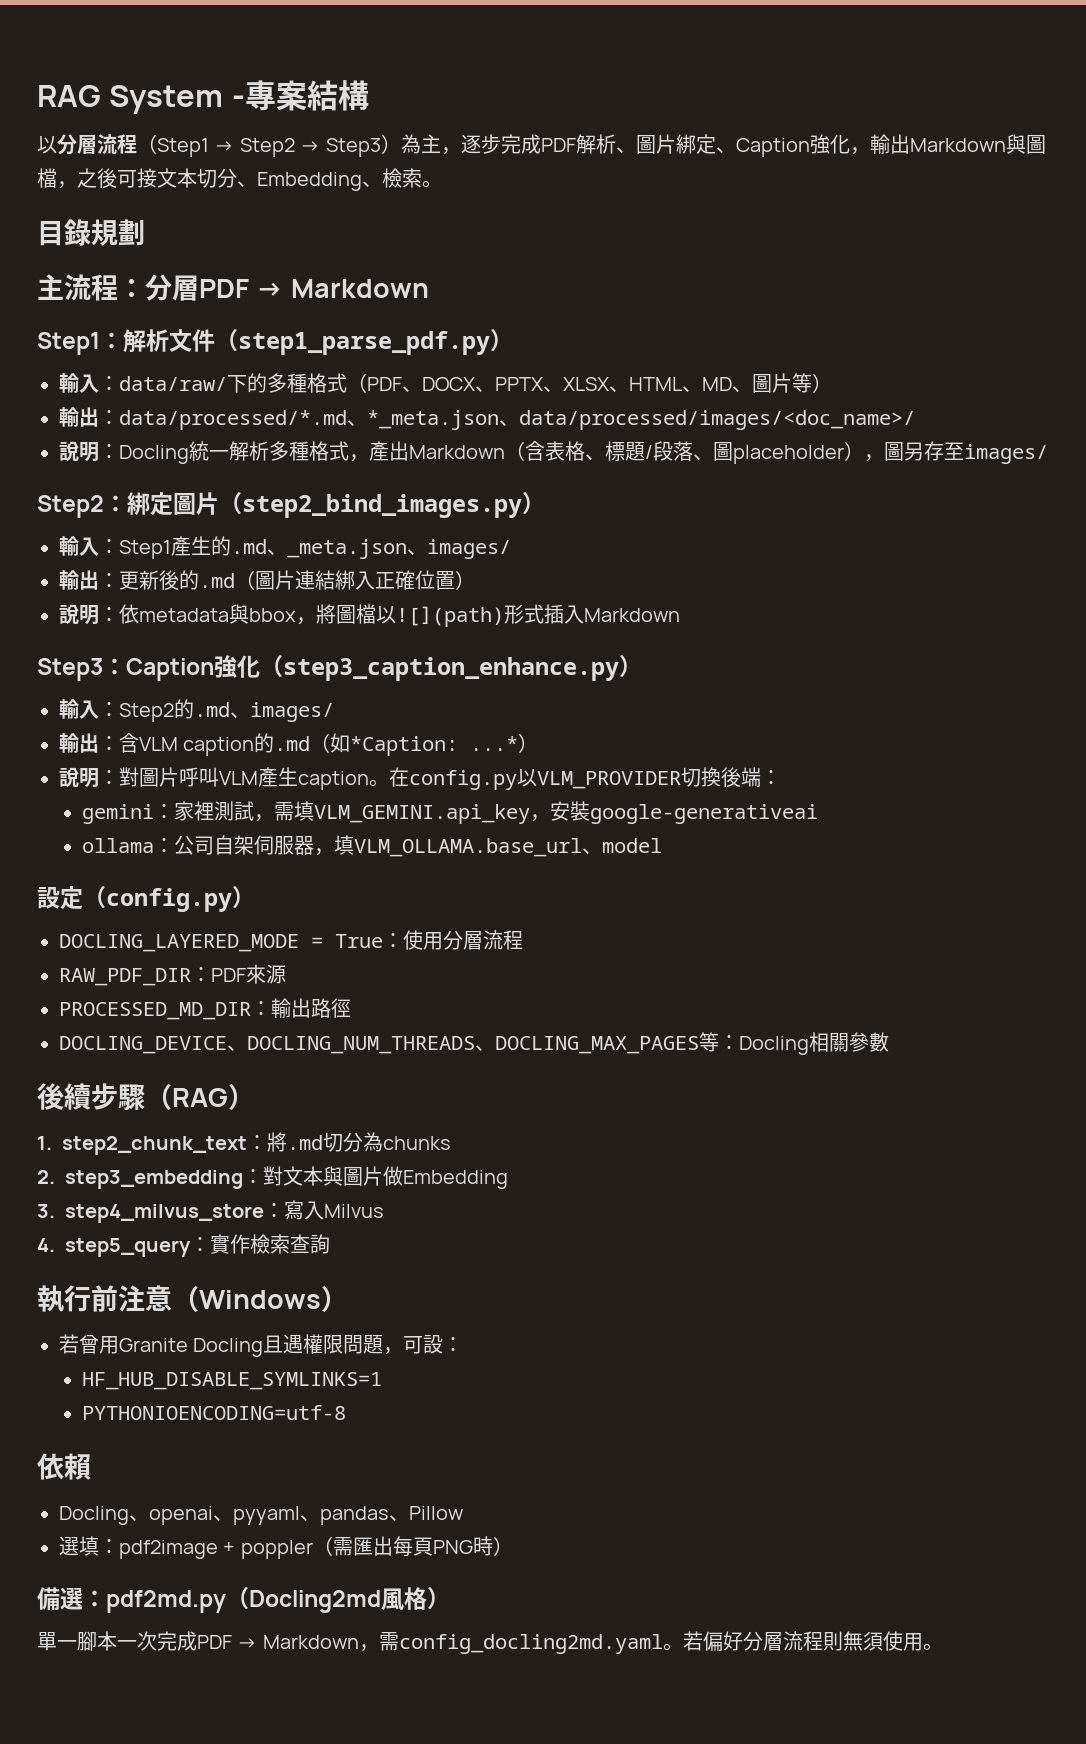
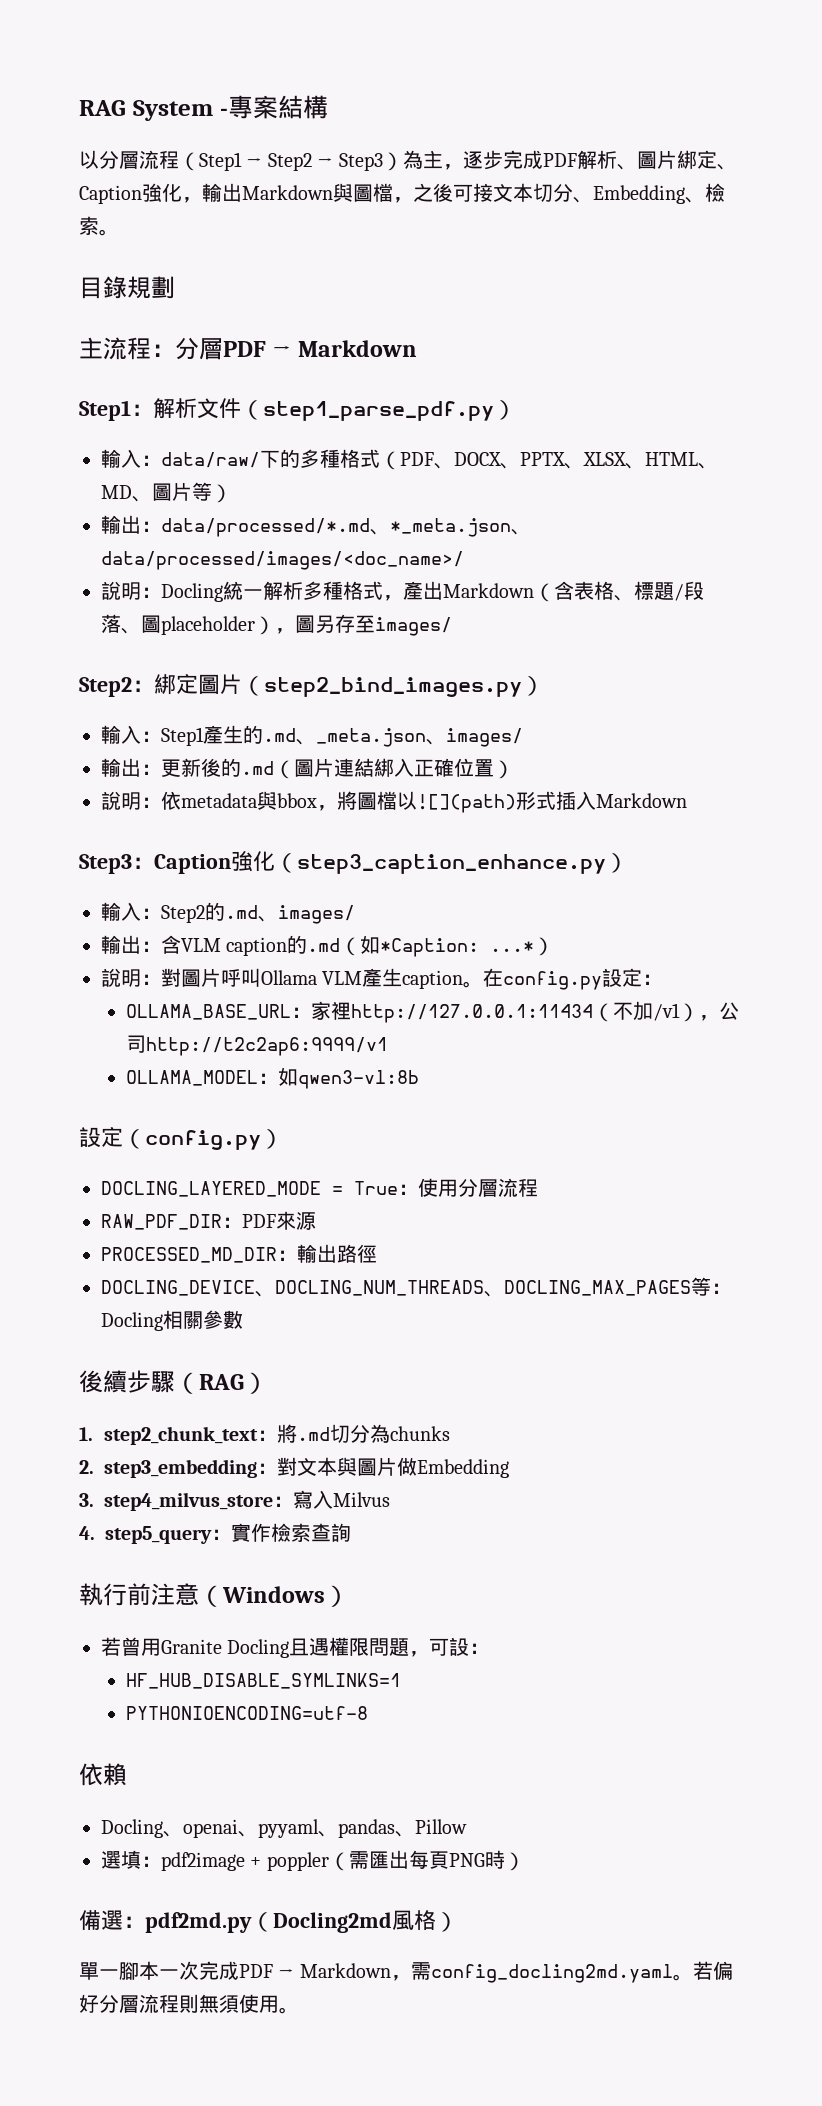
- 說明：對圖片呼叫VLM產生caption。
+ 說明：對圖片呼叫Ollama VLM產生caption。
- 在config.py以VLM_PROVIDER切換後端：
- gemini：家裡測試，需填VLM_GEMINI.api_key，安裝google-generativeai
- ollama：公司自架伺服器，填VLM_OLLAMA.base_url、model
+ 在config.py設定：
+ OLLAMA_BASE_URL：家裡http://127.0.0.1:11434（不加/v1），公司http://t2c2ap6:9999/v1
+ OLLAMA_MODEL：如qwen3-vl:8b

